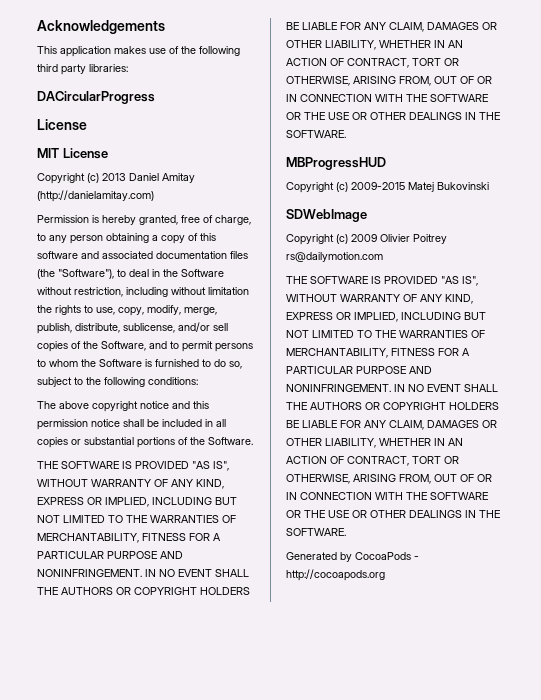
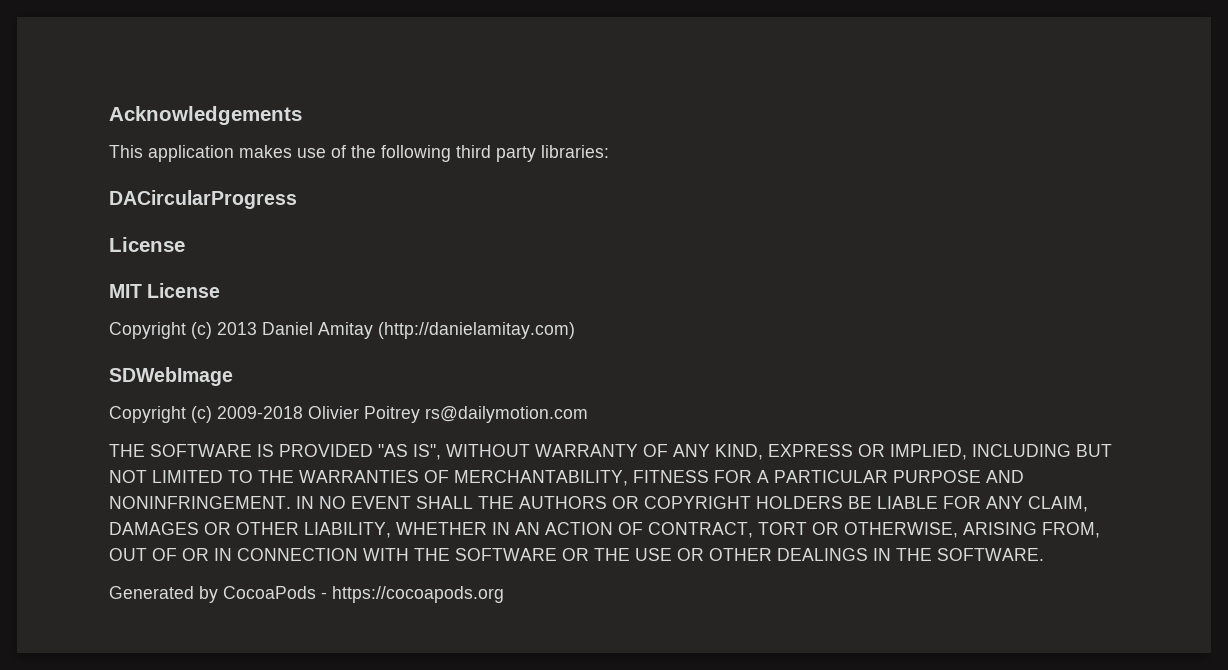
- Permission is hereby granted, free of charge, to any person obtaining a copy of this software and associated documentation files (the "Software"), to deal in the Software without restriction, including without limitation the rights to use, copy, modify, merge, publish, distribute, sublicense, and/or sell copies of the Software, and to permit persons to whom the Software is furnished to do so, subject to the following conditions:
- The above copyright notice and this permission notice shall be included in all copies or substantial portions of the Software.
- THE SOFTWARE IS PROVIDED "AS IS", WITHOUT WARRANTY OF ANY KIND, EXPRESS OR IMPLIED, INCLUDING BUT NOT LIMITED TO THE WARRANTIES OF MERCHANTABILITY, FITNESS FOR A PARTICULAR PURPOSE AND NONINFRINGEMENT. IN NO EVENT SHALL THE AUTHORS OR COPYRIGHT HOLDERS BE LIABLE FOR ANY CLAIM, DAMAGES OR OTHER LIABILITY, WHETHER IN AN ACTION OF CONTRACT, TORT OR OTHERWISE, ARISING FROM, OUT OF OR IN CONNECTION WITH THE SOFTWARE OR THE USE OR OTHER DEALINGS IN THE SOFTWARE.
- MBProgressHUD
- Copyright (c) 2009-2015 Matej Bukovinski
- Copyright (c) 2009 Olivier Poitrey rs@dailymotion.com
+ Copyright (c) 2009-2018 Olivier Poitrey rs@dailymotion.com
- Generated by CocoaPods - http://cocoapods.org
+ Generated by CocoaPods - https://cocoapods.org

